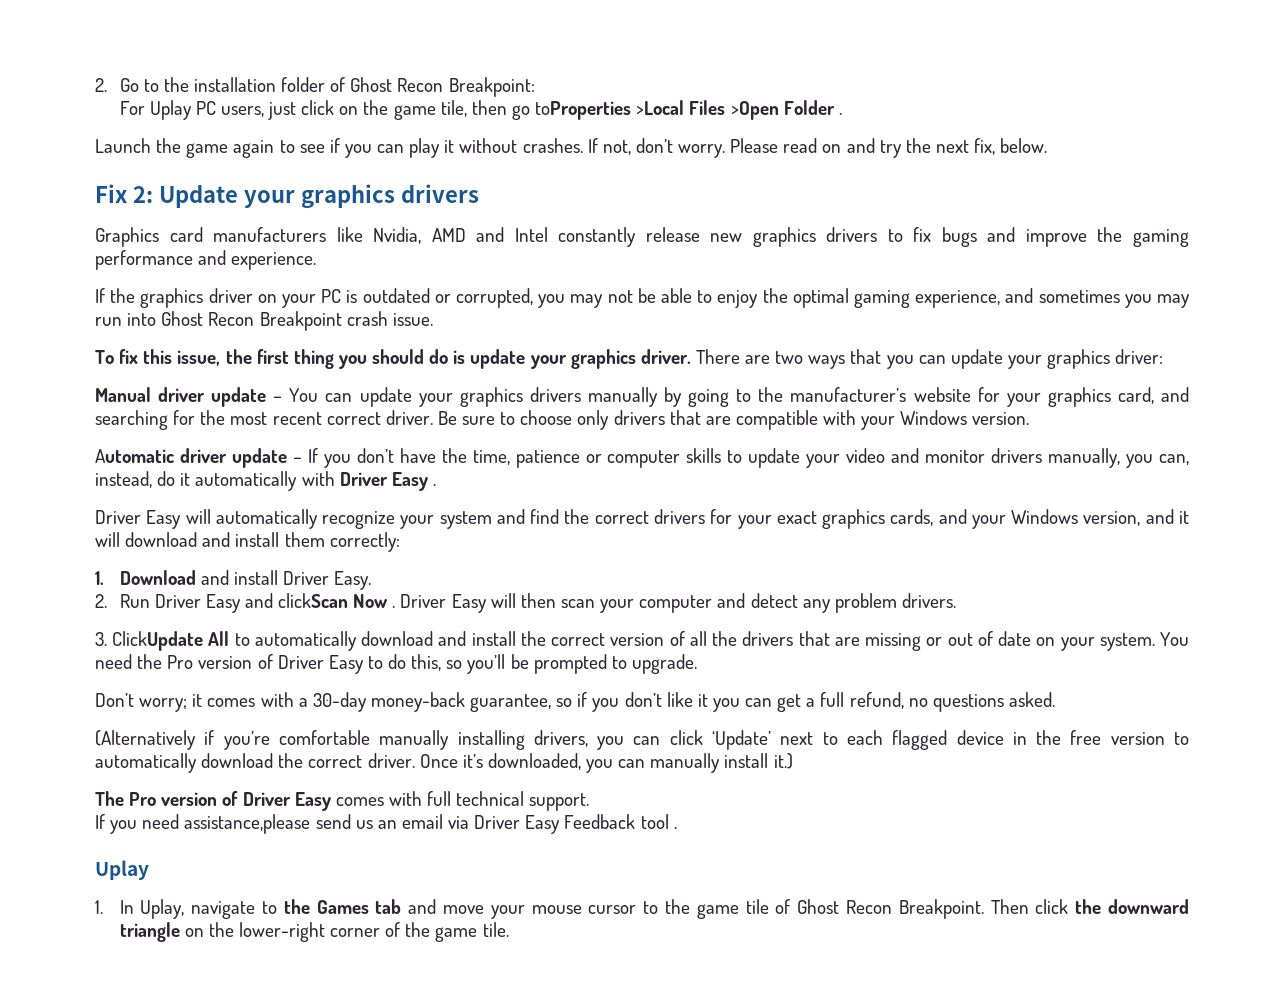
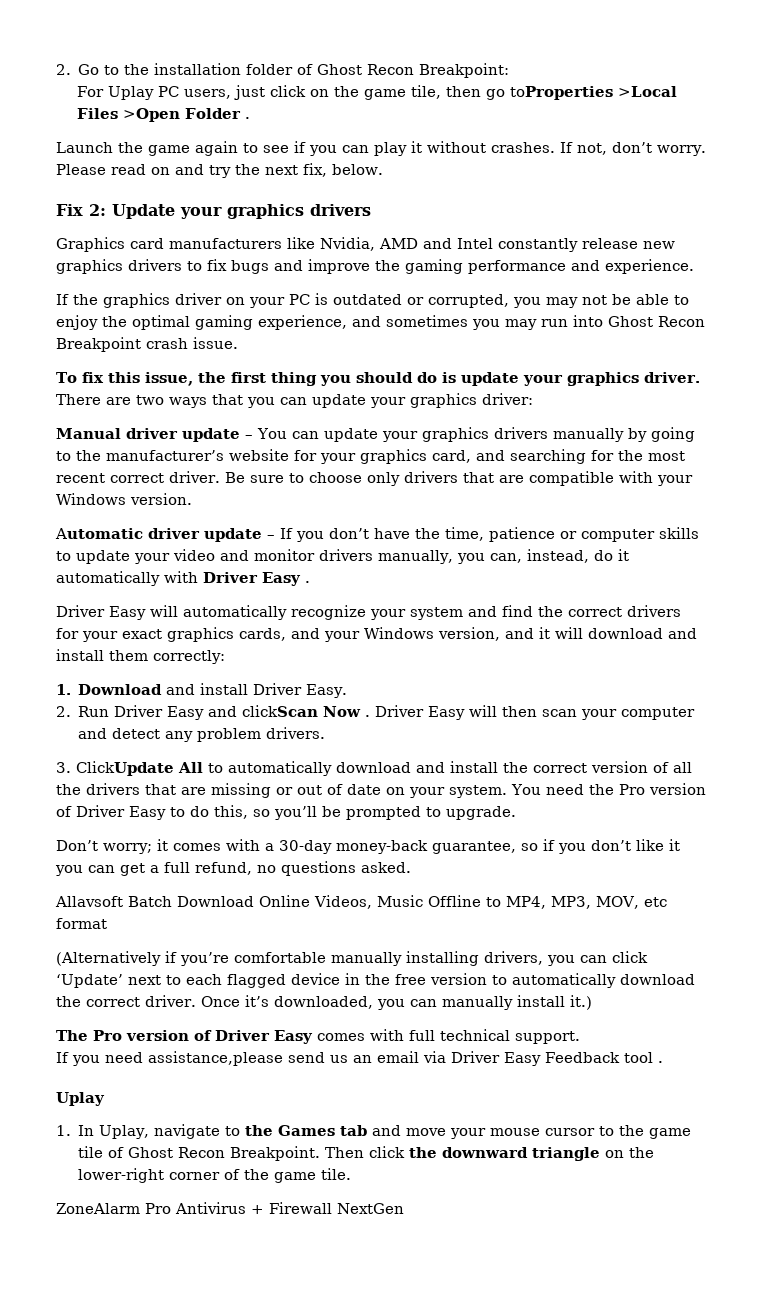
+ Allavsoft Batch Download Online Videos, Music Offline to MP4, MP3, MOV, etc format
+ ZoneAlarm Pro Antivirus + Firewall NextGen

